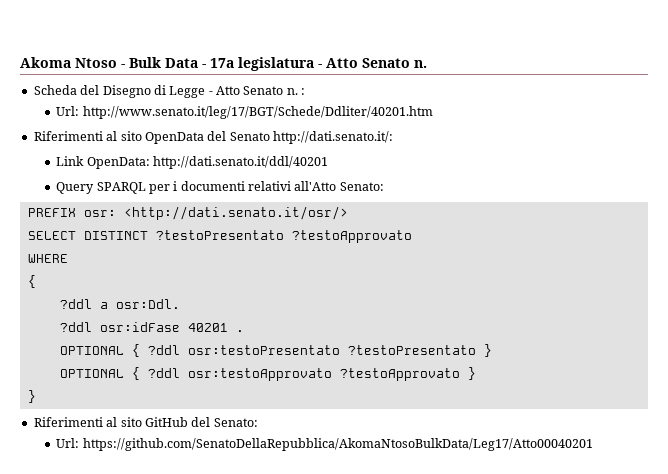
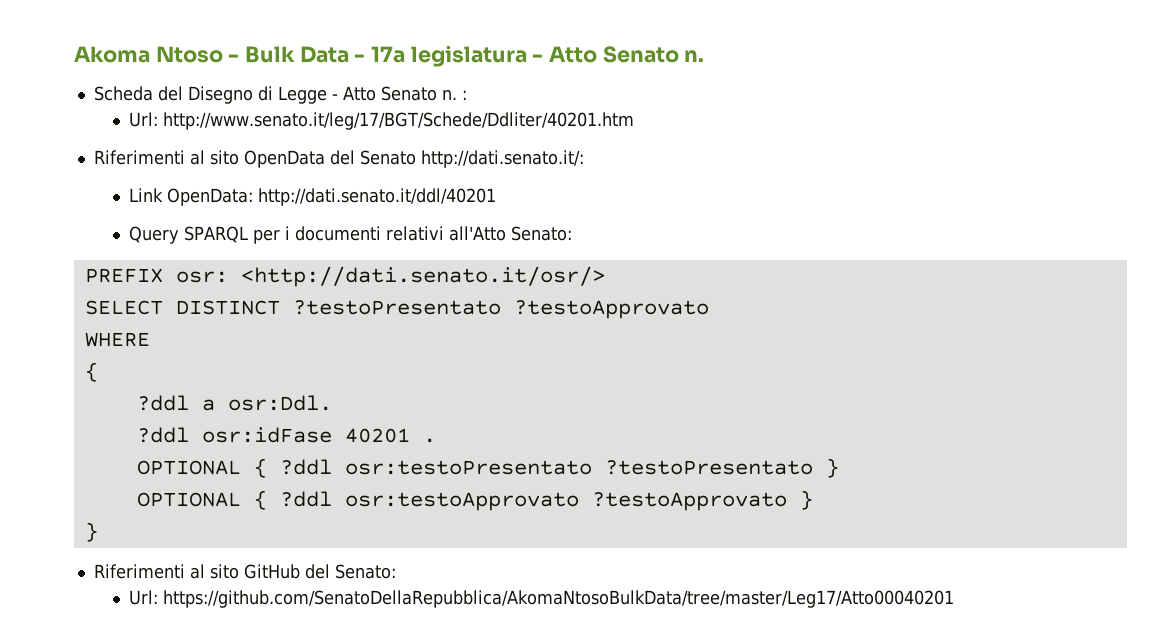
- Url: https://github.com/SenatoDellaRepubblica/AkomaNtosoBulkData/Leg17/Atto00040201
+ Url: https://github.com/SenatoDellaRepubblica/AkomaNtosoBulkData/tree/master/Leg17/Atto00040201

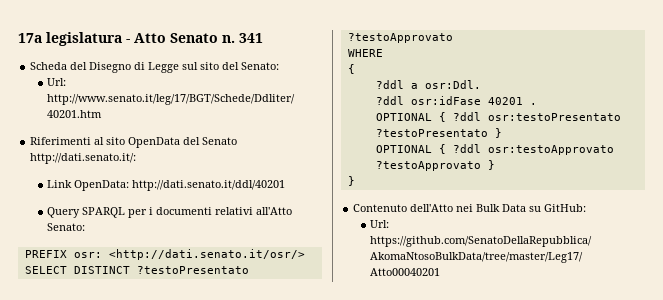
- Akoma Ntoso - Bulk Data - 17a legislatura - Atto Senato n.
+ 17a legislatura - Atto Senato n. 341
- Scheda del Disegno di Legge - Atto Senato n. :
+ Scheda del Disegno di Legge sul sito del Senato:
- Riferimenti al sito GitHub del Senato:
+ Contenuto dell'Atto nei Bulk Data su GitHub:

